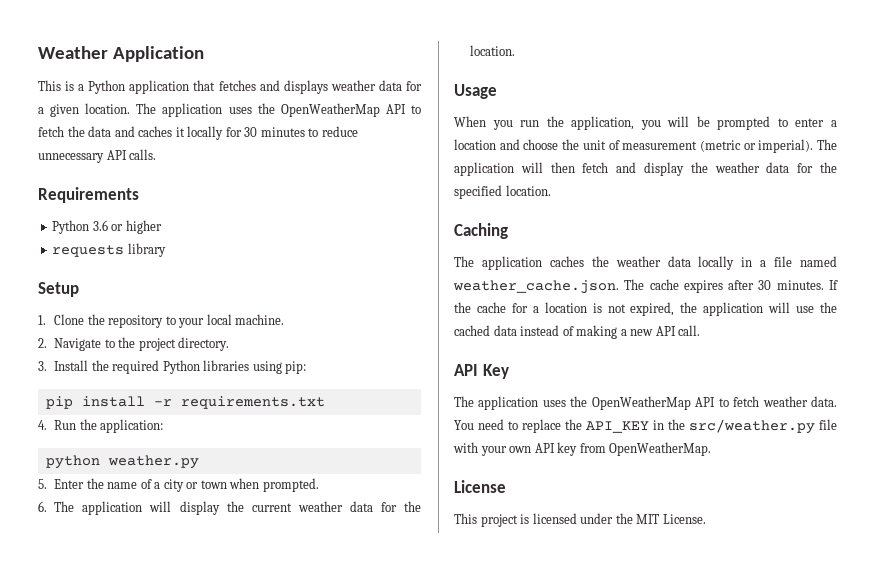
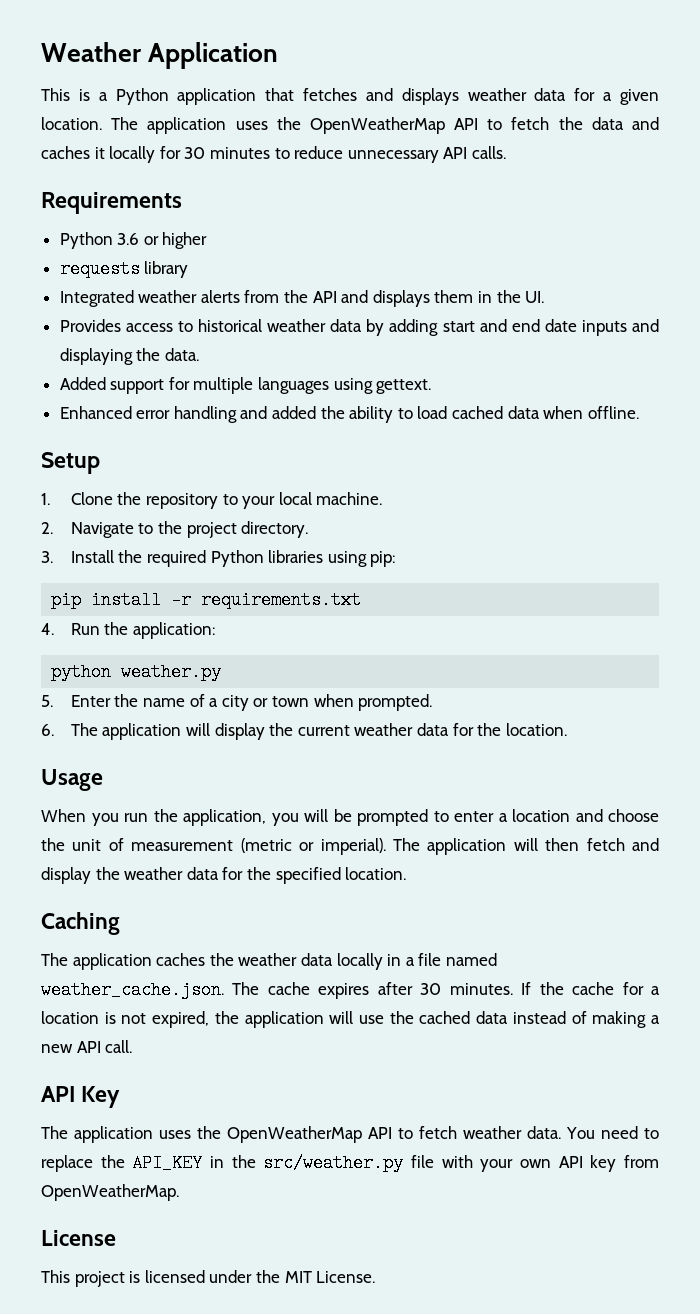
+ Integrated weather alerts from the API and displays them in the UI.
+ Provides access to historical weather data by adding start and end date inputs and displaying the data.
+ Added support for multiple languages using gettext.
+ Enhanced error handling and added the ability to load cached data when offline.

